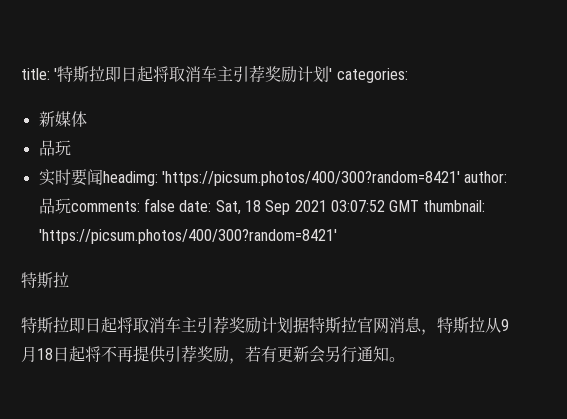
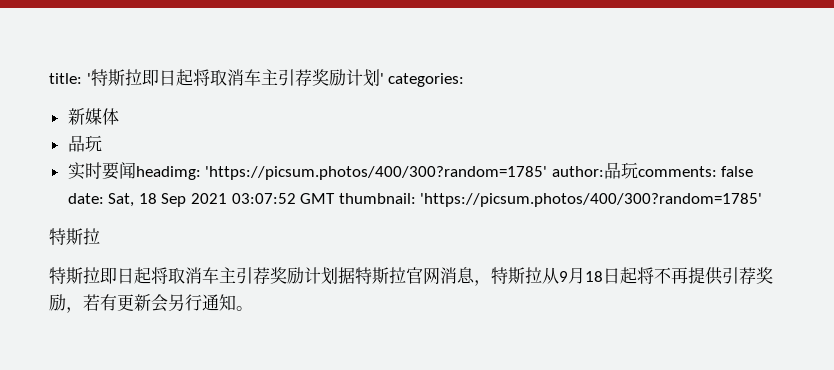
- 实时要闻headimg: 'https://picsum.photos/400/300?random=8421' author:品玩comments: false date: Sat, 18 Sep 2021 03:07:52 GMT thumbnail: 'https://picsum.photos/400/300?random=8421'
+ 实时要闻headimg: 'https://picsum.photos/400/300?random=1785' author:品玩comments: false date: Sat, 18 Sep 2021 03:07:52 GMT thumbnail: 'https://picsum.photos/400/300?random=1785'

